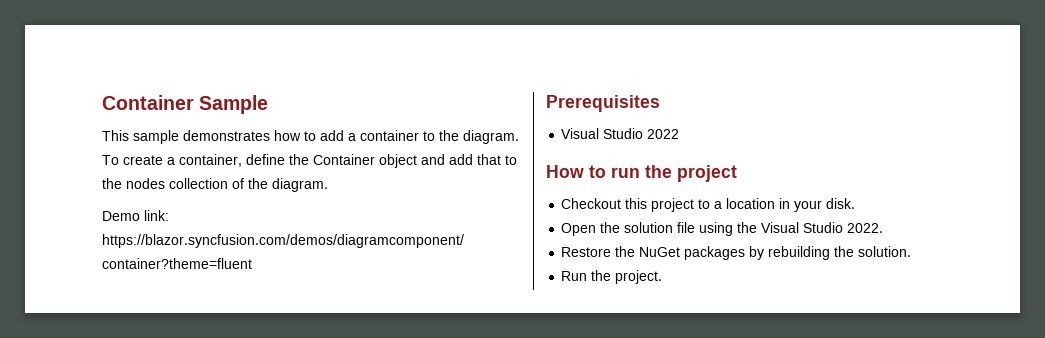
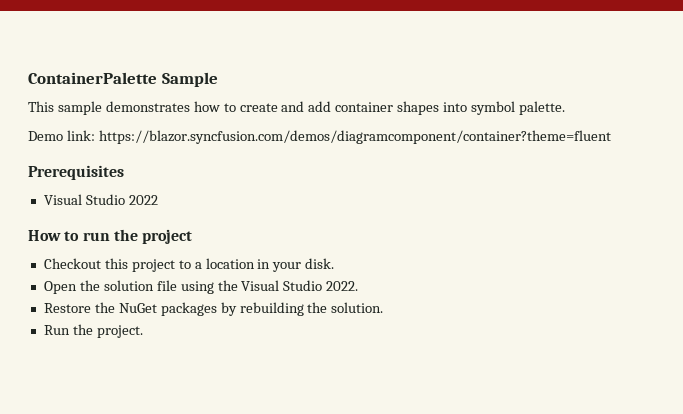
- Container Sample
+ ContainerPalette Sample
- This sample demonstrates how to add a container to the diagram. To create a container, define the Container object and add that to the nodes collection of the diagram.
+ This sample demonstrates how to create and add container shapes into symbol palette.

